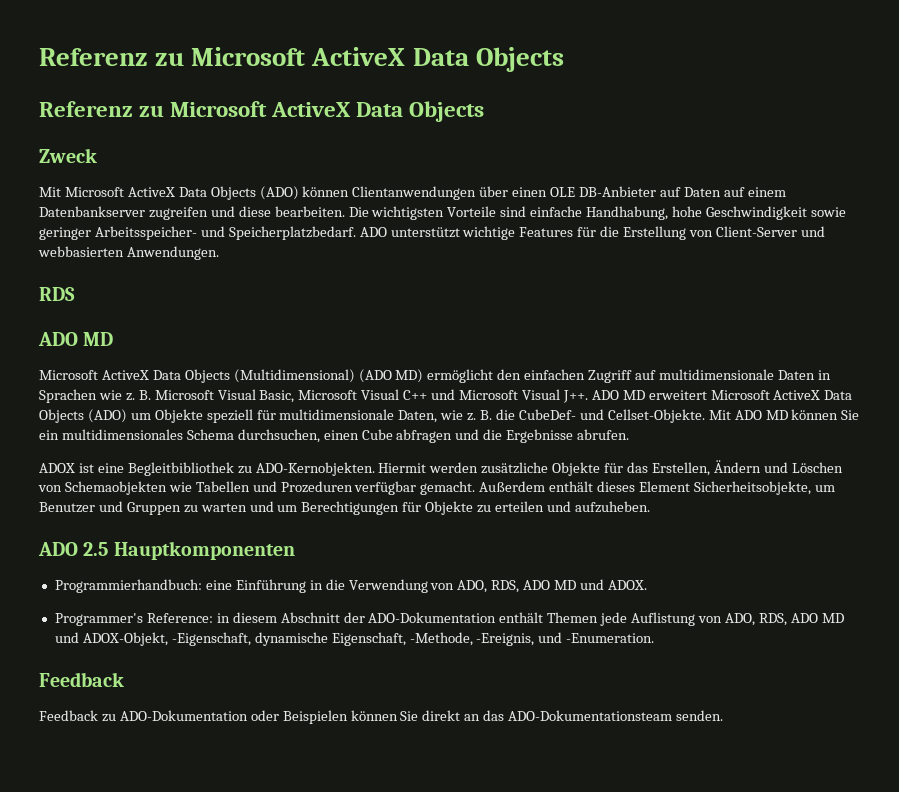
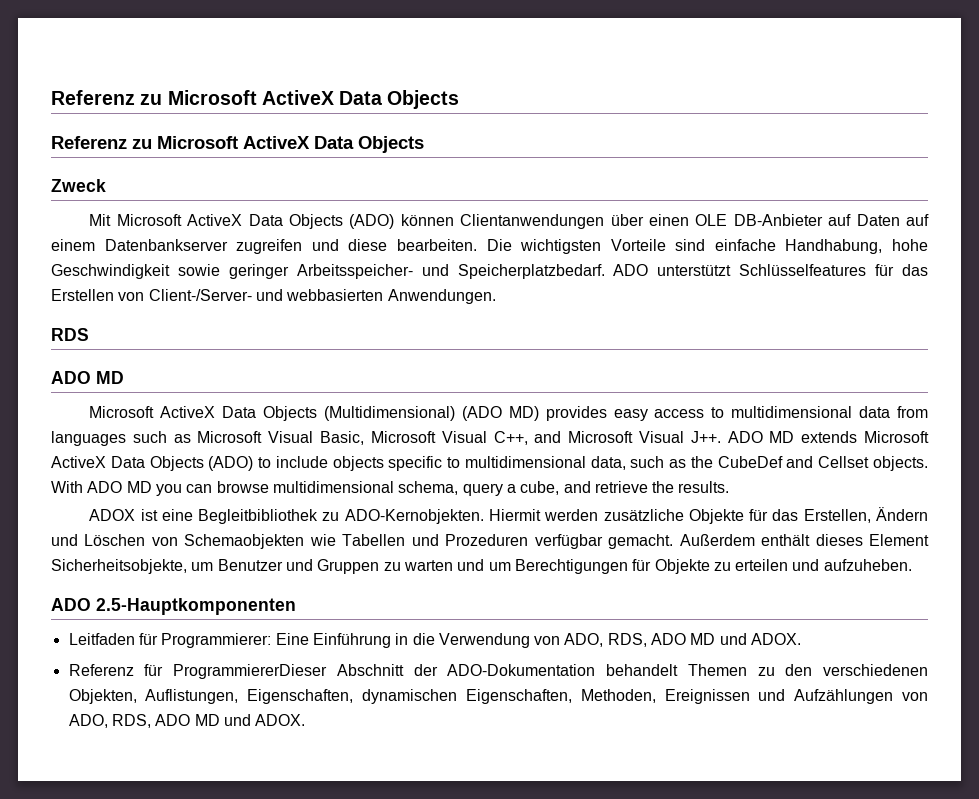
- ADO unterstützt wichtige Features für die Erstellung von Client-Server und webbasierten Anwendungen.
+ ADO unterstützt Schlüsselfeatures für das Erstellen von Client-/Server- und webbasierten Anwendungen.
- Microsoft ActiveX Data Objects (Multidimensional) (ADO MD) ermöglicht den einfachen Zugriff auf multidimensionale Daten in Sprachen wie z. B. Microsoft Visual Basic, Microsoft Visual C++ und Microsoft Visual J++. ADO MD erweitert Microsoft ActiveX Data Objects (ADO) um Objekte speziell für multidimensionale Daten, wie z. B. die CubeDef- und Cellset-Objekte. Mit ADO MD können Sie ein multidimensionales Schema durchsuchen, einen Cube abfragen und die Ergebnisse abrufen.
+ Microsoft ActiveX Data Objects (Multidimensional) (ADO MD) provides easy access to multidimensional data from languages such as Microsoft Visual Basic, Microsoft Visual C++, and Microsoft Visual J++. ADO MD extends Microsoft ActiveX Data Objects (ADO) to include objects specific to multidimensional data, such as the CubeDef and Cellset objects. With ADO MD you can browse multidimensional schema, query a cube, and retrieve the results.
- ADO 2.5 Hauptkomponenten
- Programmierhandbuch: eine Einführung in die Verwendung von ADO, RDS, ADO MD und ADOX.
+ ADO 2.5-Hauptkomponenten
+ Leitfaden für Programmierer: Eine Einführung in die Verwendung von ADO, RDS, ADO MD und ADOX.
- Programmer's Reference: in diesem Abschnitt der ADO-Dokumentation enthält Themen jede Auflistung von ADO, RDS, ADO MD und ADOX-Objekt, -Eigenschaft, dynamische Eigenschaft, -Methode, -Ereignis, und -Enumeration.
- Feedback
- Feedback zu ADO-Dokumentation oder Beispielen können Sie direkt an das ADO-Dokumentationsteam senden.
+ Referenz für ProgrammiererDieser Abschnitt der ADO-Dokumentation behandelt Themen zu den verschiedenen Objekten, Auflistungen, Eigenschaften, dynamischen Eigenschaften, Methoden, Ereignissen und Aufzählungen von ADO, RDS, ADO MD und ADOX.

